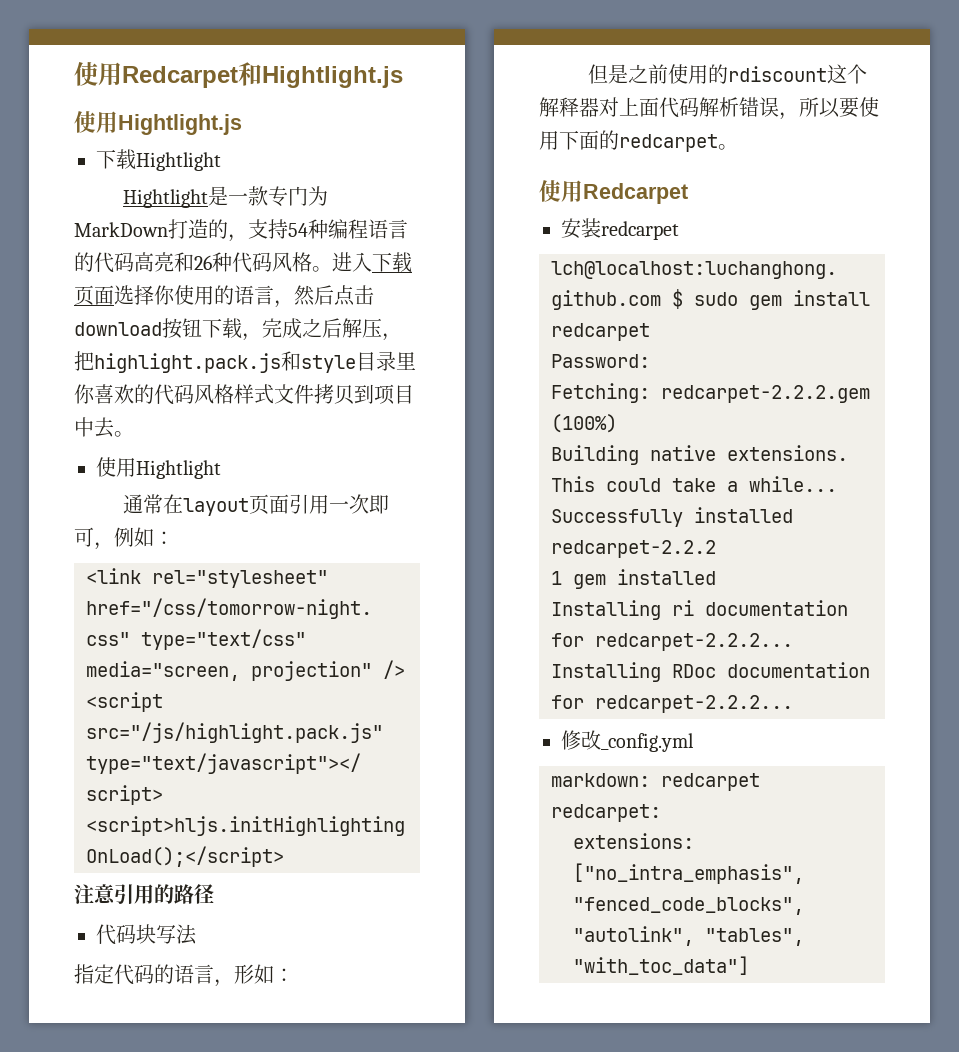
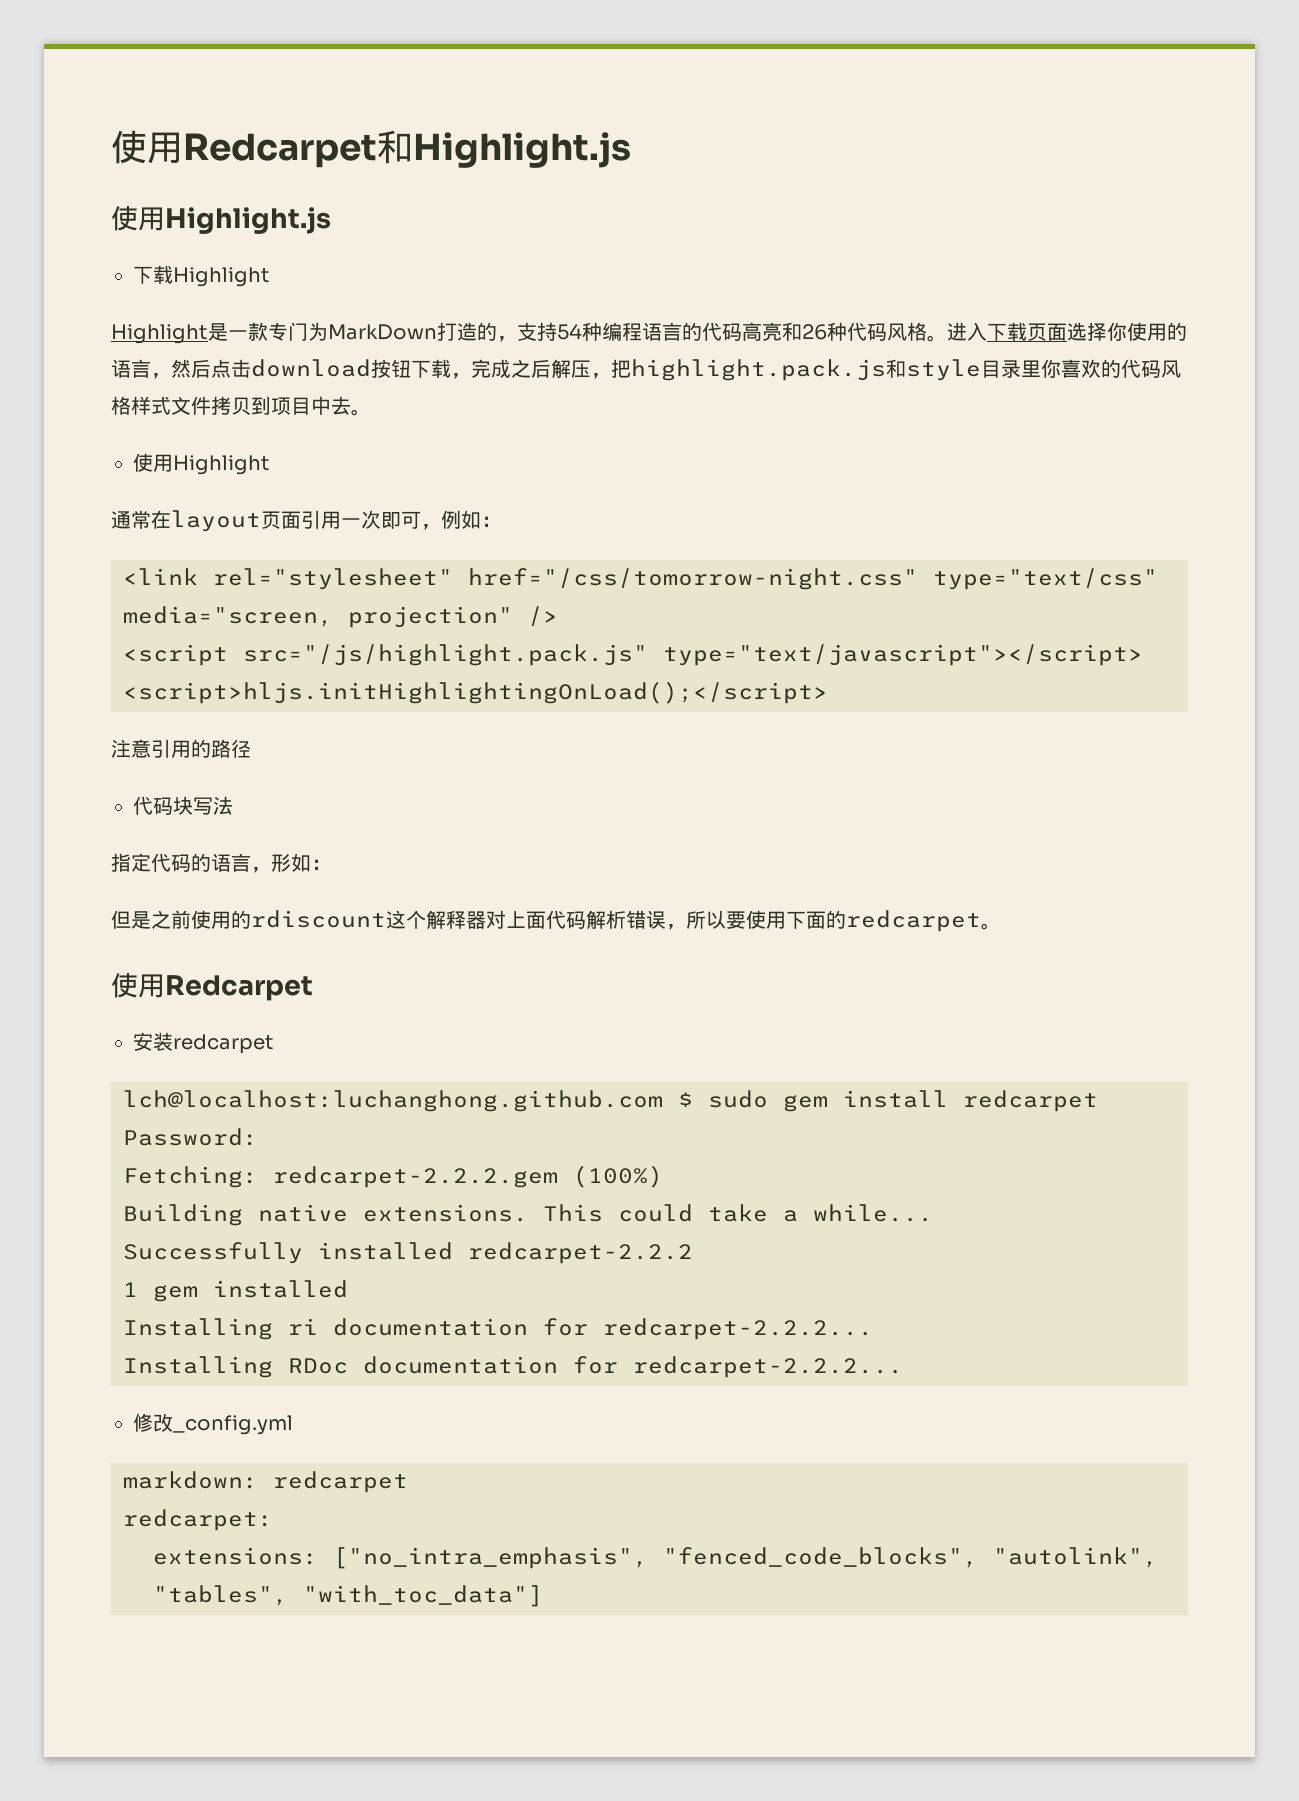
- 使用Redcarpet和Hightlight.js
- 使用Hightlight.js
- 下载Hightlight
- Hightlight是一款专门为MarkDown打造的，支持54种编程语言的代码高亮和26种代码风格。
+ 使用Redcarpet和Highlight.js
+ 使用Highlight.js
+ 下载Highlight
+ Highlight是一款专门为MarkDown打造的，支持54种编程语言的代码高亮和26种代码风格。
- 使用Hightlight
+ 使用Highlight

